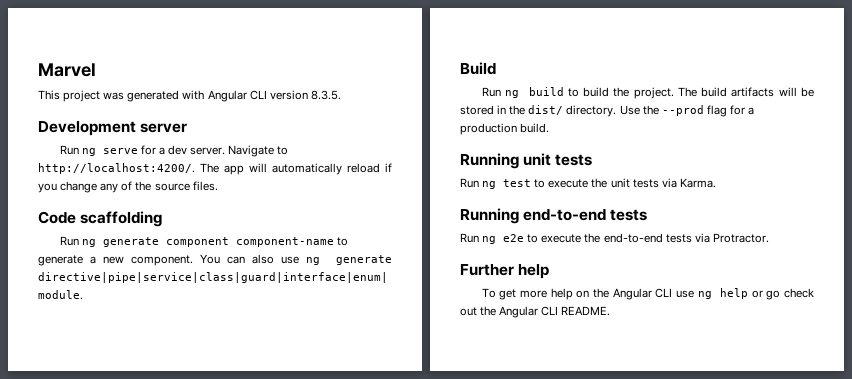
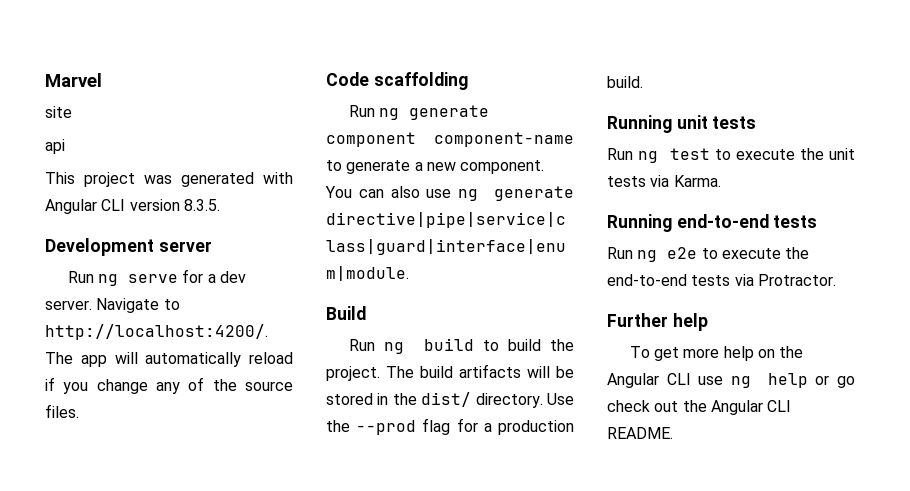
+ site
+ api

